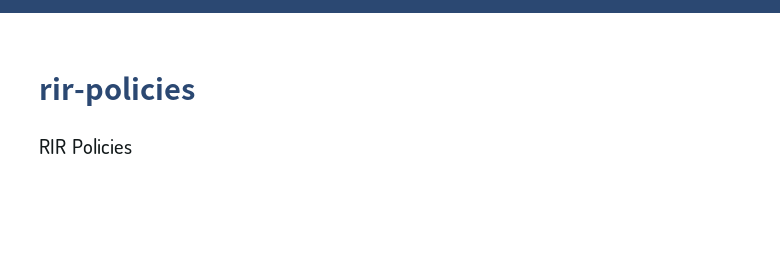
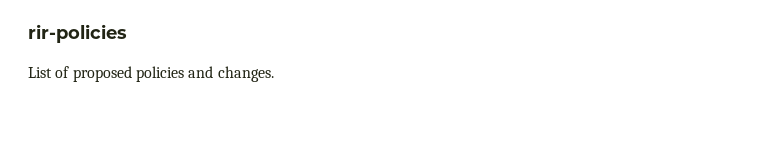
- RIR Policies
+ List of proposed policies and changes.

